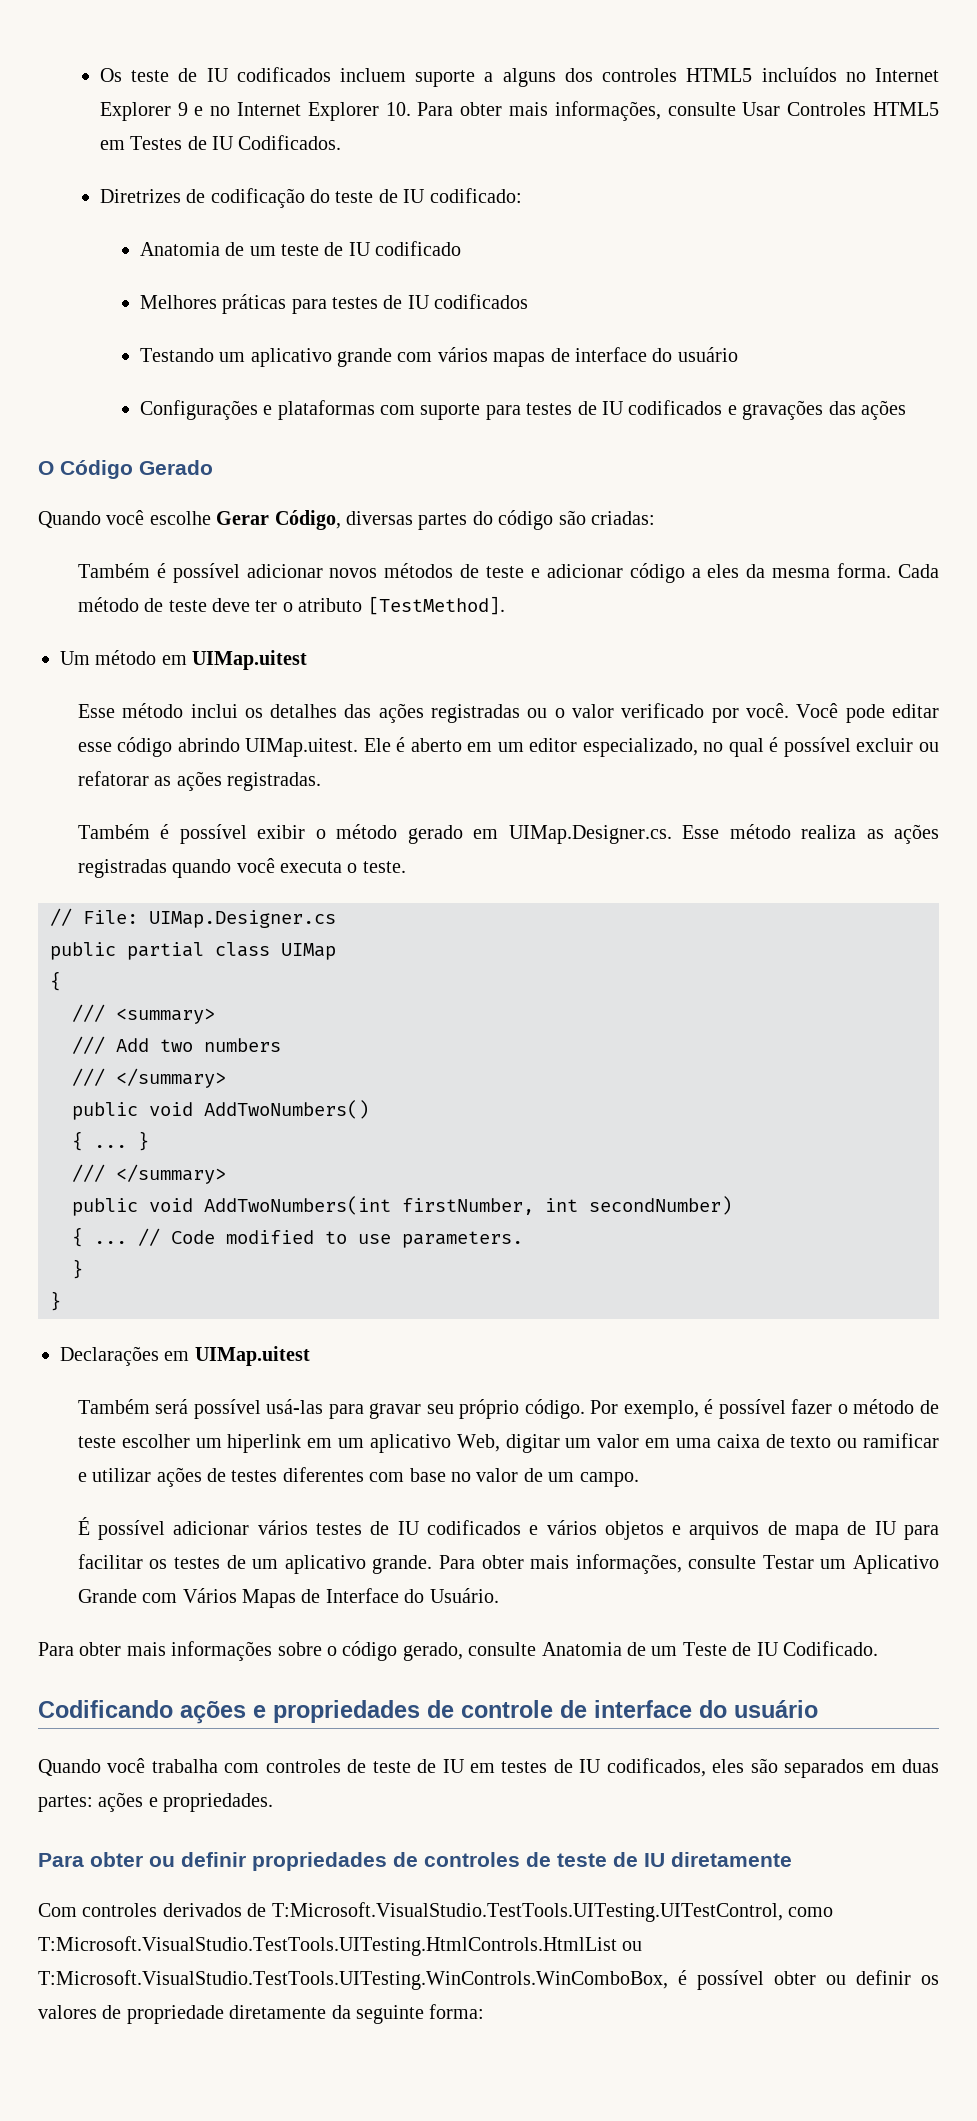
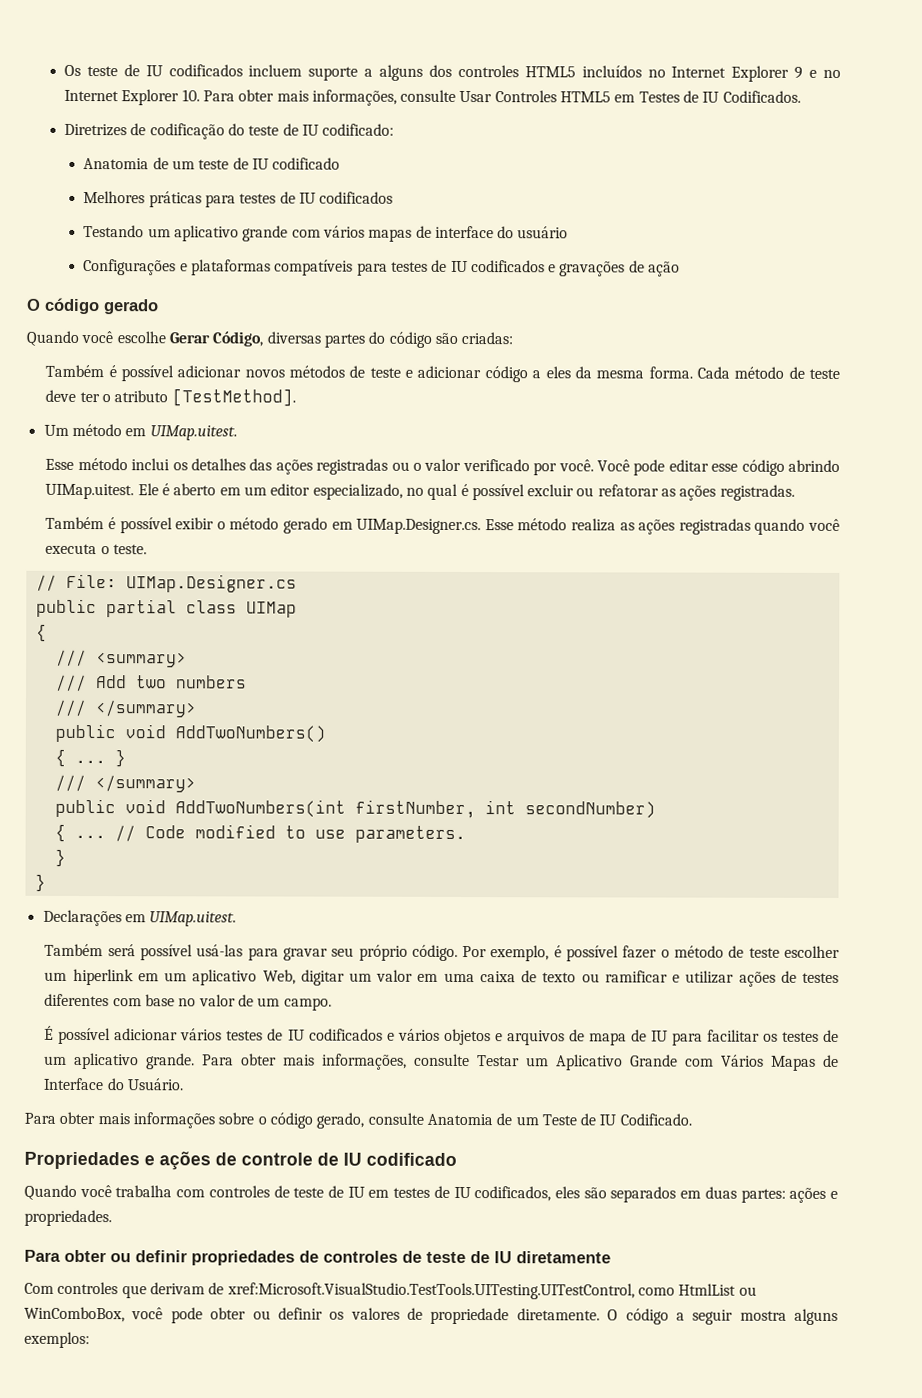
- Configurações e plataformas com suporte para testes de IU codificados e gravações das ações
- O Código Gerado
+ Configurações e plataformas compatíveis para testes de IU codificados e gravações de ação
+ O código gerado
- Um método em UIMap.uitest
+ Um método em UIMap.uitest.
- Declarações em UIMap.uitest
+ Declarações em UIMap.uitest.
- Codificando ações e propriedades de controle de interface do usuário
+ Propriedades e ações de controle de IU codificado
- Com controles derivados de T:Microsoft.VisualStudio.TestTools.UITesting.UITestControl, como T:Microsoft.VisualStudio.TestTools.UITesting.HtmlControls.HtmlList ou T:Microsoft.VisualStudio.TestTools.UITesting.WinControls.WinComboBox, é possível obter ou definir os valores de propriedade diretamente da seguinte forma:
+ Com controles que derivam de xref:Microsoft.VisualStudio.TestTools.UITesting.UITestControl, como HtmlList ou WinComboBox, você pode obter ou definir os valores de propriedade diretamente. O código a seguir mostra alguns exemplos:

